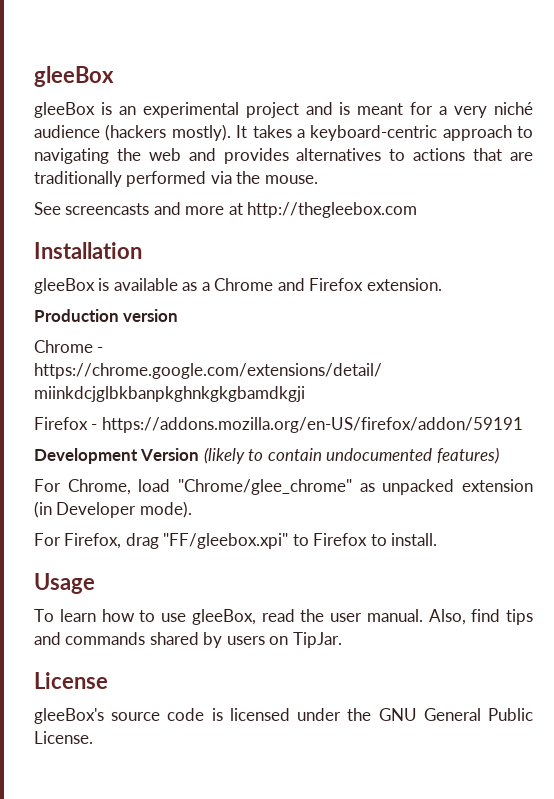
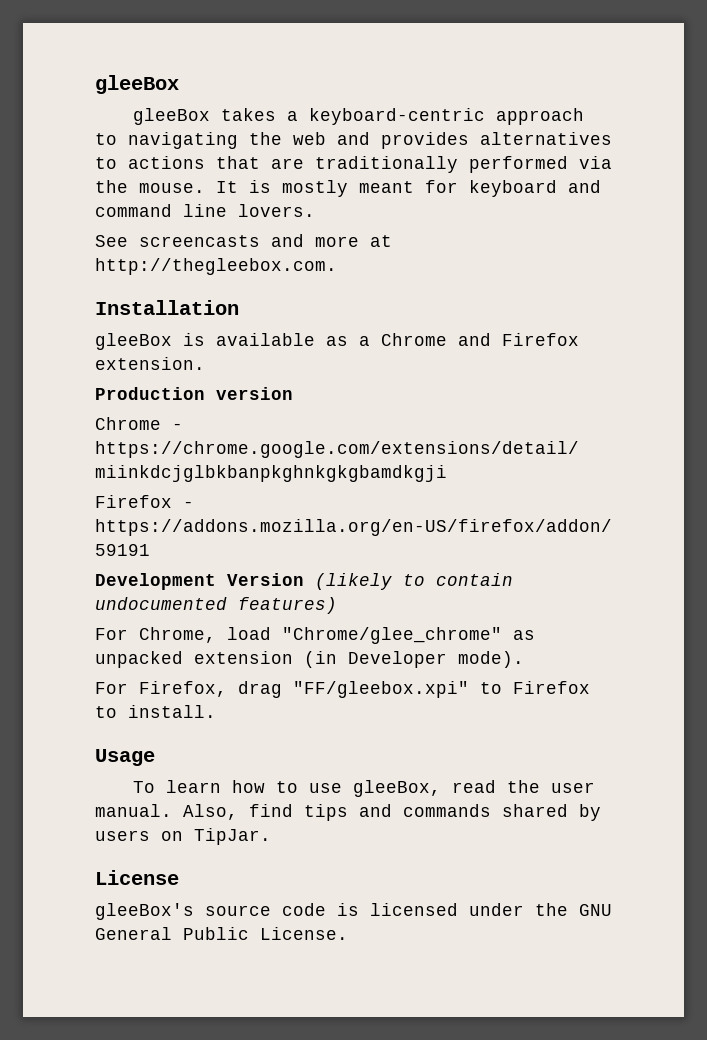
- gleeBox is an experimental project and is meant for a very niché audience (hackers mostly). It takes a keyboard-centric approach to navigating the web and provides alternatives to actions that are traditionally performed via the mouse.
+ gleeBox takes a keyboard-centric approach to navigating the web and provides alternatives to actions that are traditionally performed via the mouse. It is mostly meant for keyboard and command line lovers.
- See screencasts and more at http://thegleebox.com
+ See screencasts and more at http://thegleebox.com.

